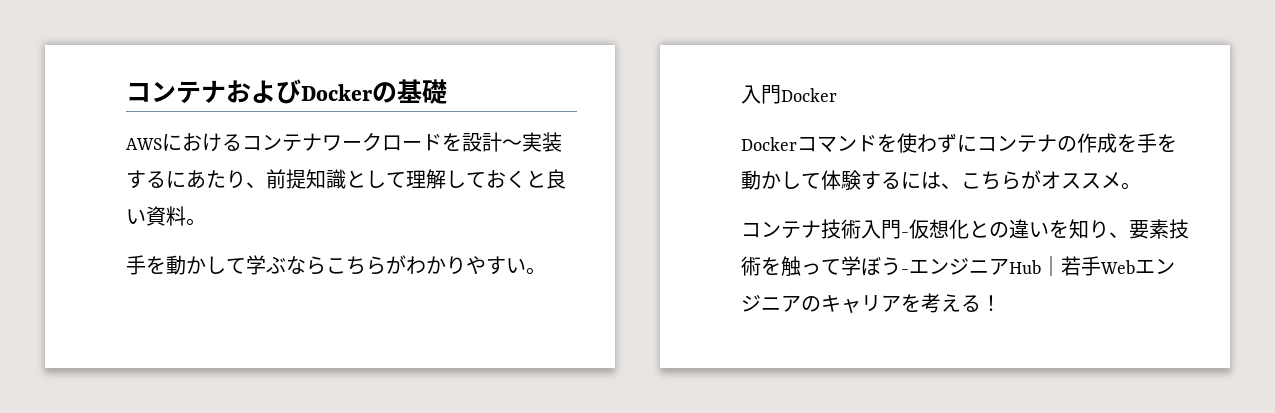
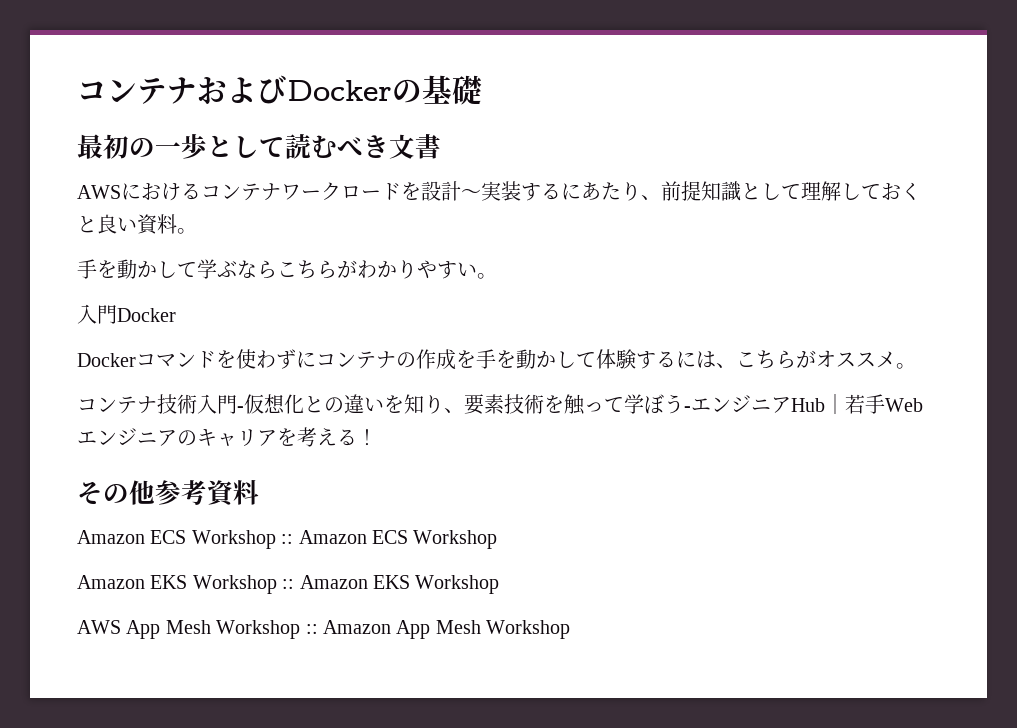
+ 最初の一歩として読むべき文書
+ その他参考資料
+ Amazon ECS Workshop :: Amazon ECS Workshop
+ Amazon EKS Workshop :: Amazon EKS Workshop
+ AWS App Mesh Workshop :: Amazon App Mesh Workshop

